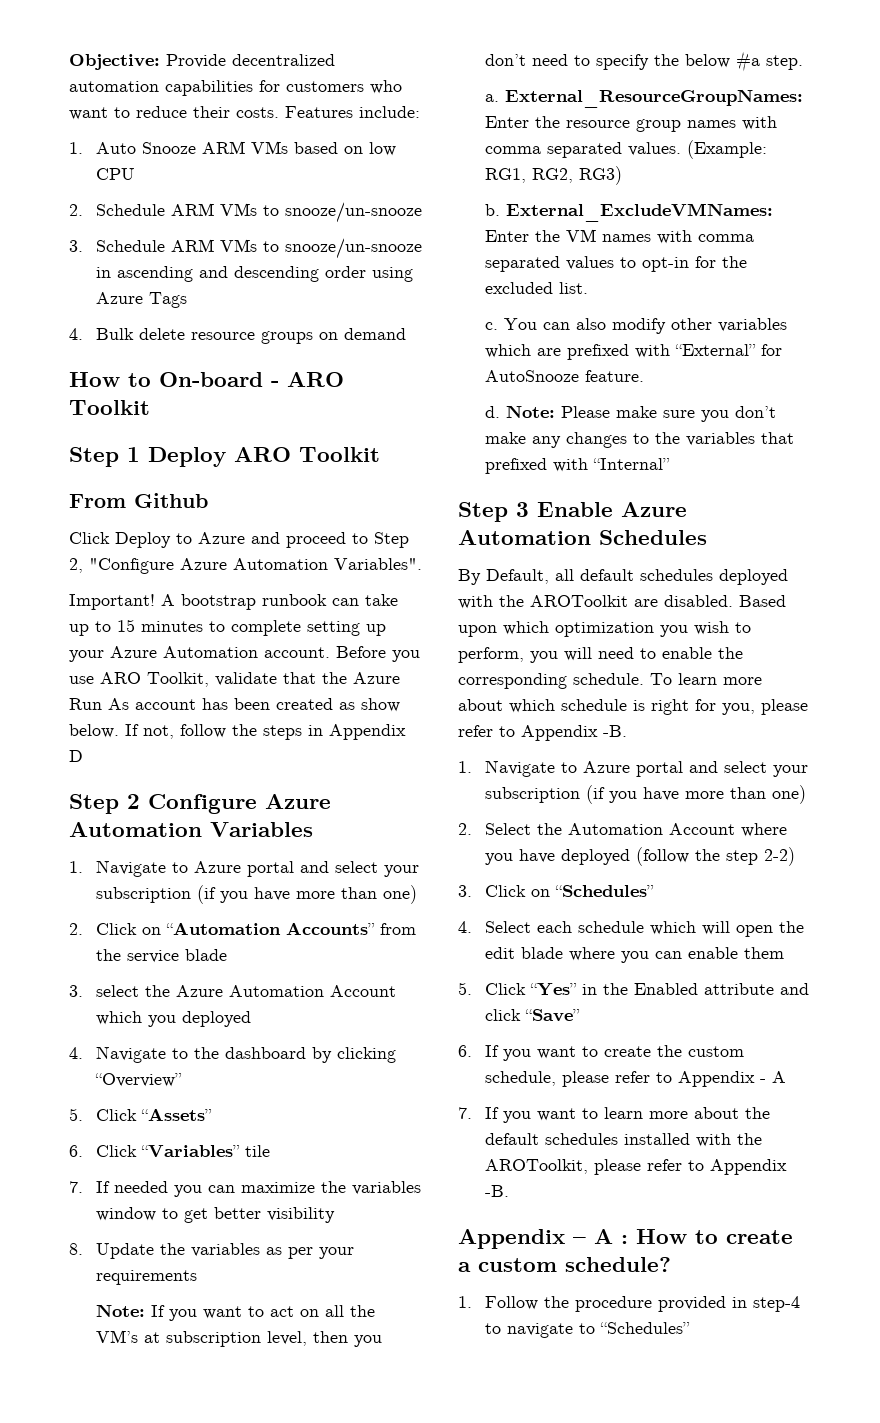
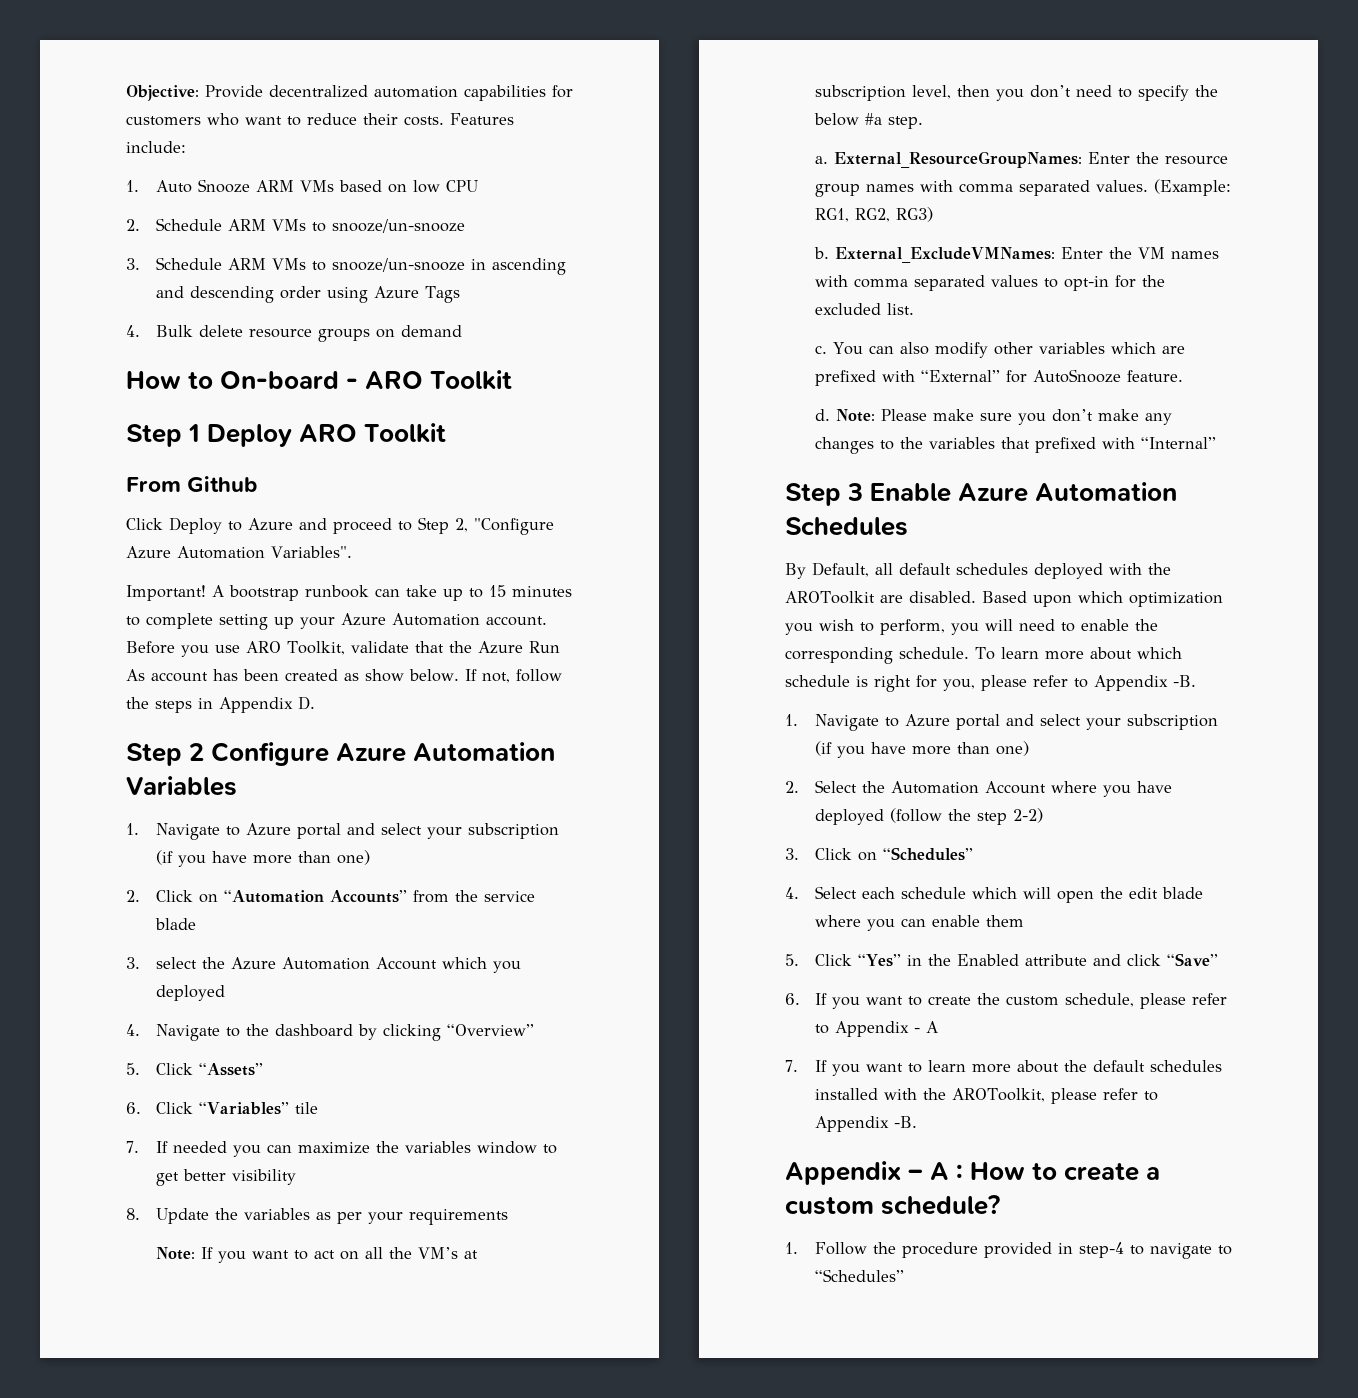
- If not, follow the steps in Appendix D
+ If not, follow the steps in Appendix D.

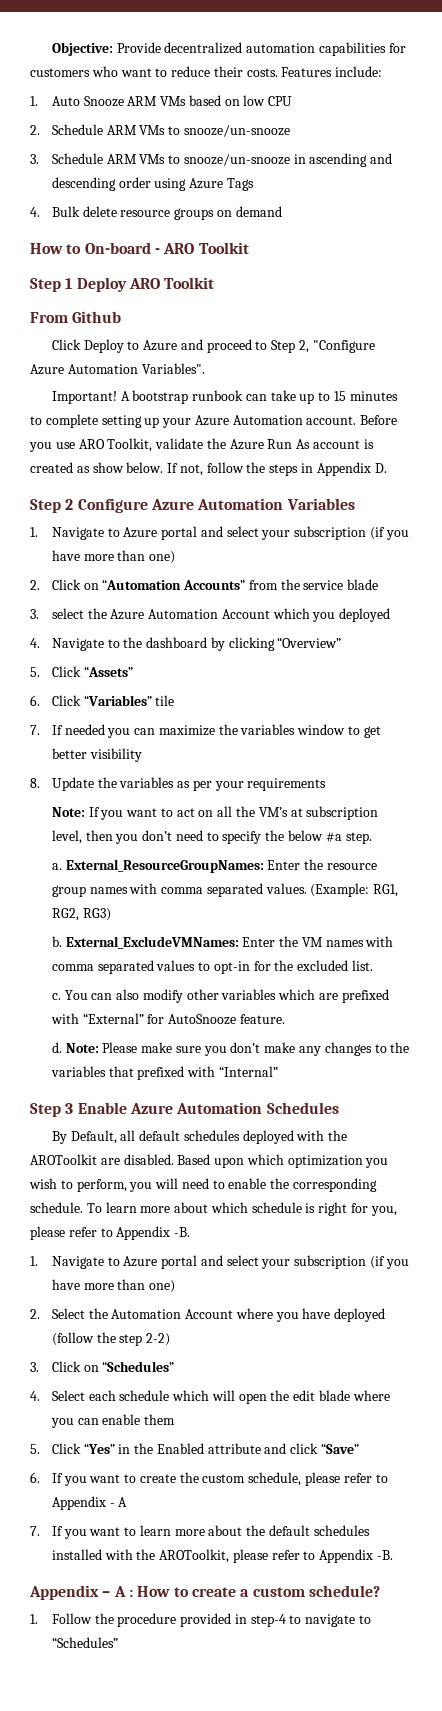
- Before you use ARO Toolkit, validate that the Azure Run As account has been created as show below.
+ Before you use ARO Toolkit, validate the Azure Run As account is created as show below.

